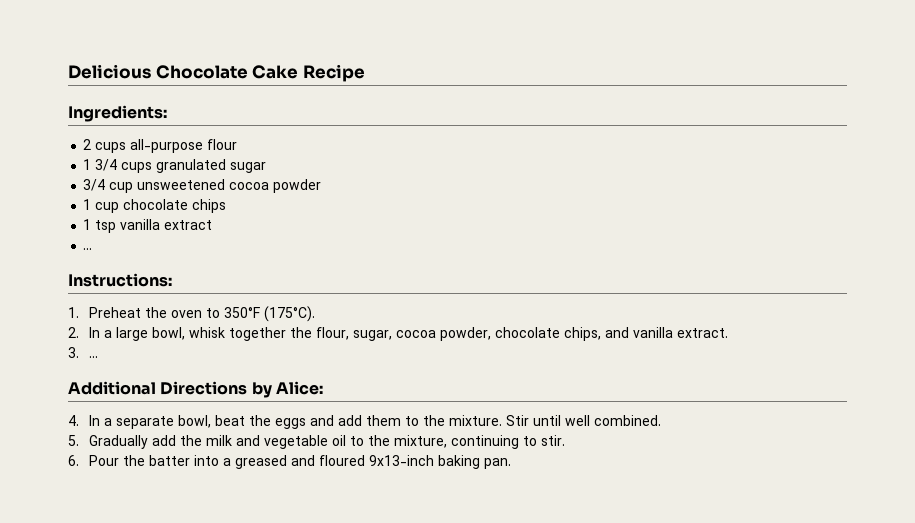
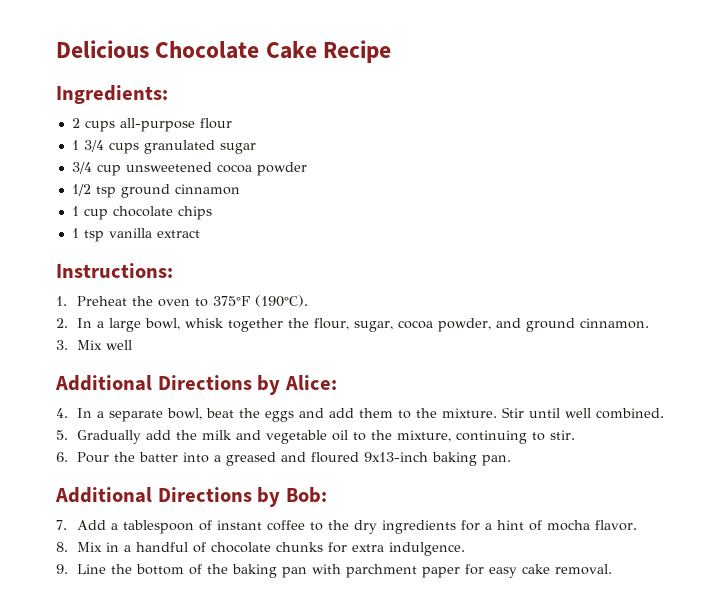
+ 1/2 tsp ground cinnamon
  1 tsp vanilla extract
- ...
- 1. Preheat the oven to 350°F (175°C).
+ 1. Preheat the oven to 375°F (190°C).
- 2. In a large bowl, whisk together the flour, sugar, cocoa powder, chocolate chips, and vanilla extract.
+ 2. In a large bowl, whisk together the flour, sugar, cocoa powder, and ground cinnamon.
- 3. ...
+ 3. Mix well
+ Additional Directions by Bob:
+ 7. Add a tablespoon of instant coffee to the dry ingredients for a hint of mocha flavor.
+ 8. Mix in a handful of chocolate chunks for extra indulgence.
+ 9. Line the bottom of the baking pan with parchment paper for easy cake removal.

